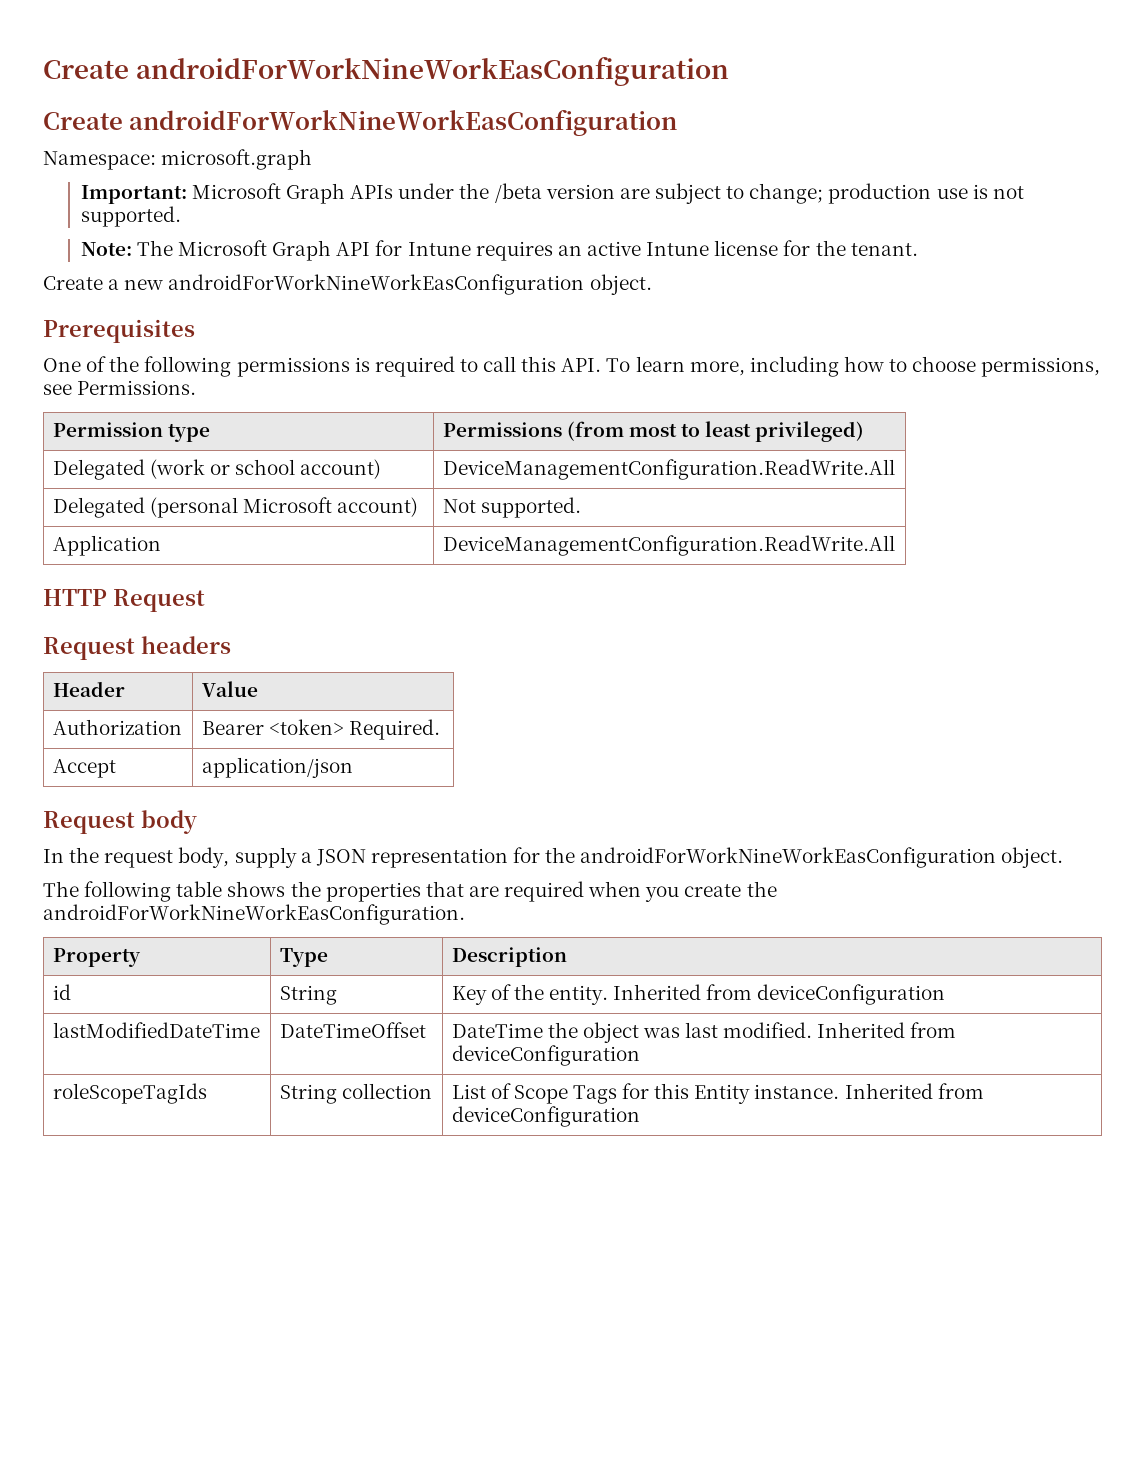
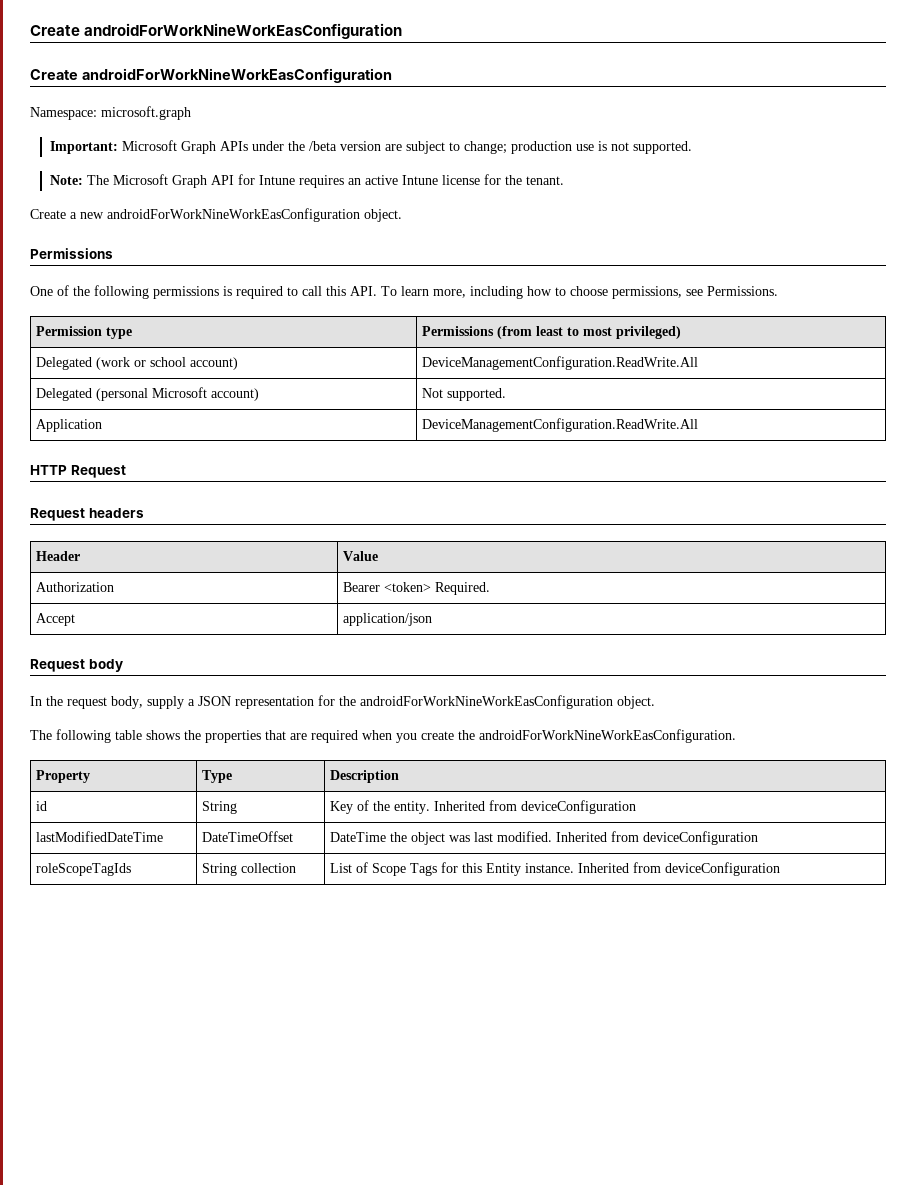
  Create a new androidForWorkNineWorkEasConfiguration object.
- Prerequisites
+ Permissions
- Permission type | Permissions (from most to least privileged)
+ Permission type | Permissions (from least to most privileged)

